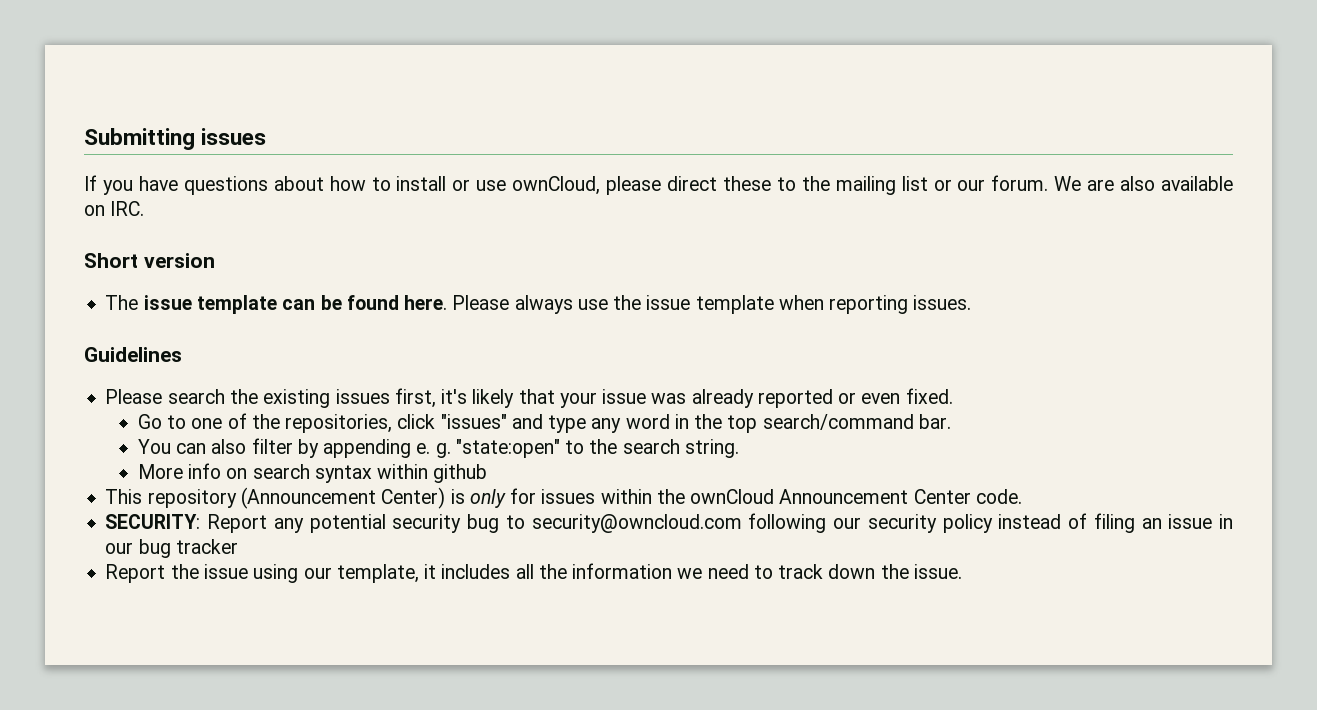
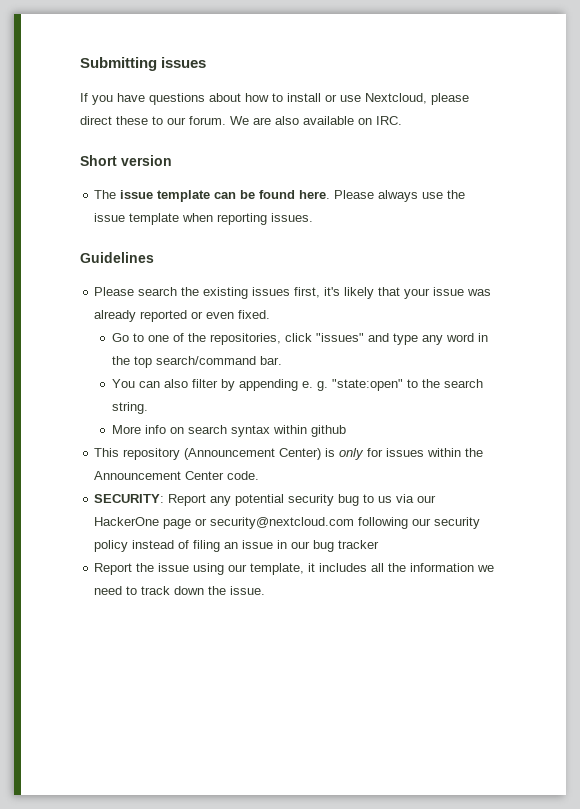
- If you have questions about how to install or use ownCloud, please direct these to the mailing list or our forum.
+ If you have questions about how to install or use Nextcloud, please direct these to our forum.
- This repository (Announcement Center) is only for issues within the ownCloud Announcement Center code.
+ This repository (Announcement Center) is only for issues within the Announcement Center code.
- SECURITY: Report any potential security bug to security@owncloud.com following our security policy instead of filing an issue in our bug tracker
+ SECURITY: Report any potential security bug to us via our HackerOne page or security@nextcloud.com following our security policy instead of filing an issue in our bug tracker

